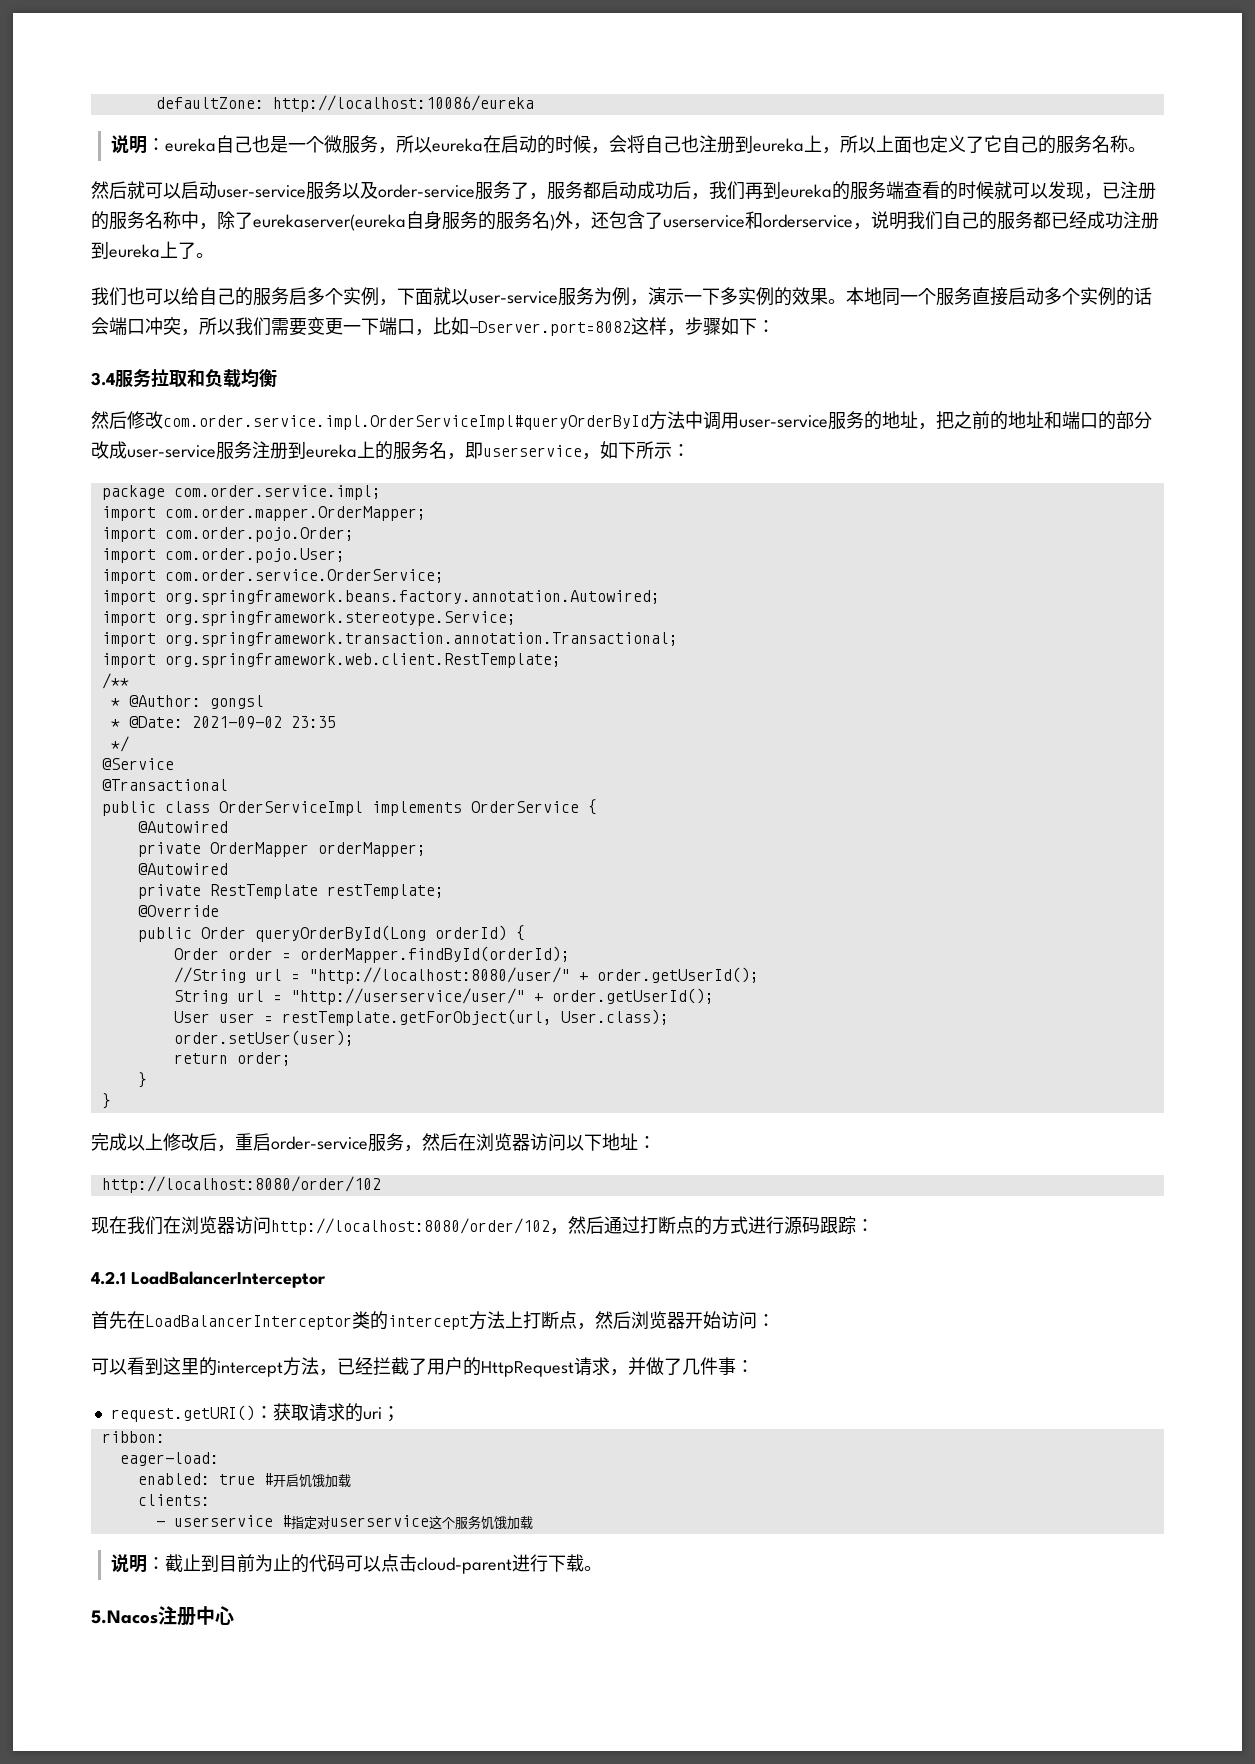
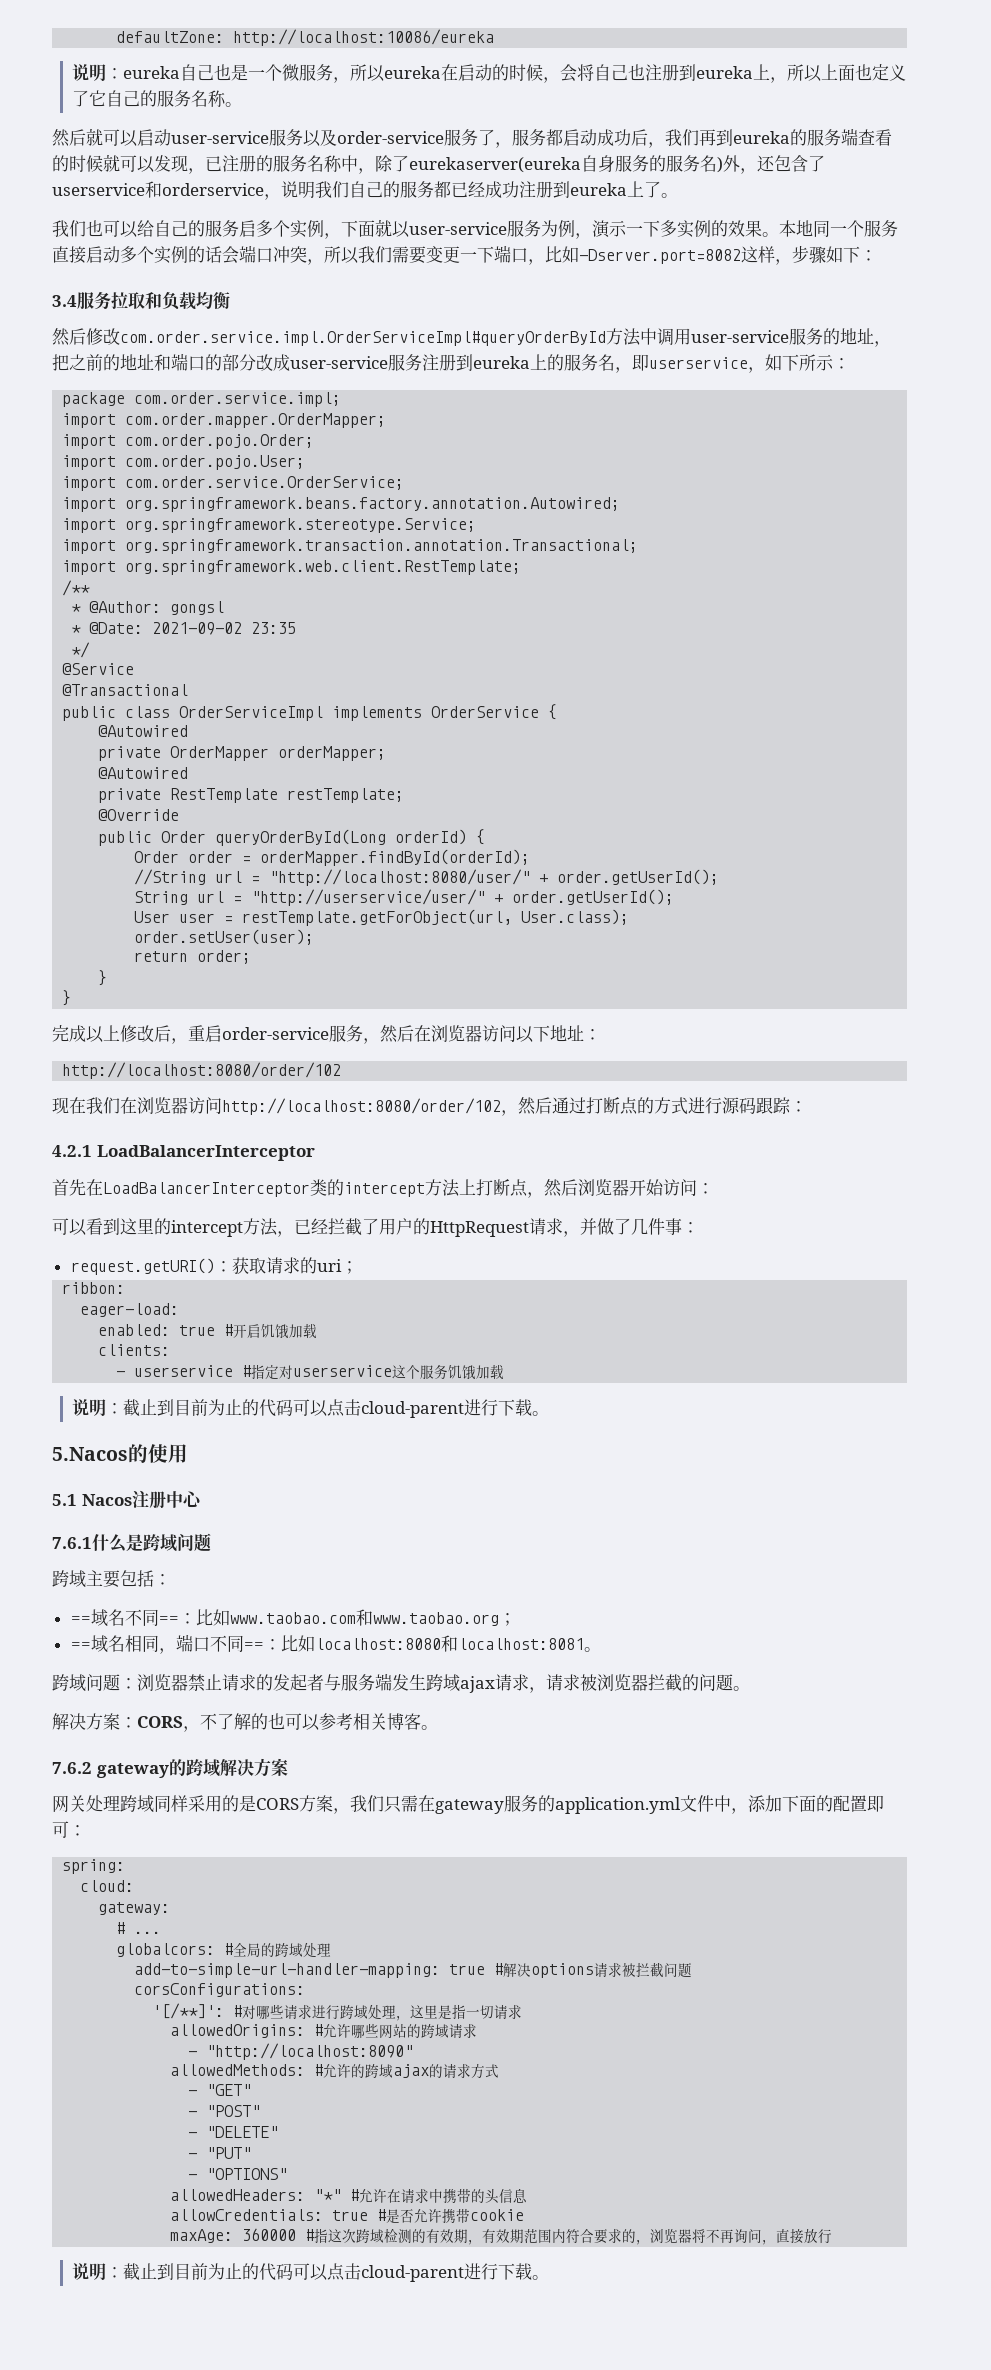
- 5.Nacos注册中心
+ 5.Nacos的使用
+ 5.1 Nacos注册中心
+ 7.6.1什么是跨域问题
+ 跨域主要包括：
+ ==域名不同==：比如www.taobao.com和www.taobao.org；
+ ==域名相同，端口不同==：比如localhost:8080和localhost:8081。
+ 跨域问题：浏览器禁止请求的发起者与服务端发生跨域ajax请求，请求被浏览器拦截的问题。
+ 解决方案：CORS，不了解的也可以参考相关博客。
+ 7.6.2 gateway的跨域解决方案
+ 网关处理跨域同样采用的是CORS方案，我们只需在gateway服务的application.yml文件中，添加下面的配置即可：
+ spring:
+ cloud:
+ gateway:
+ # ...
+ globalcors: #全局的跨域处理
+ add-to-simple-url-handler-mapping: true #解决options请求被拦截问题
+ corsConfigurations:
+ '[/**]': #对哪些请求进行跨域处理，这里是指一切请求
+ allowedOrigins: #允许哪些网站的跨域请求
+ - "http://localhost:8090"
+ allowedMethods: #允许的跨域ajax的请求方式
+ - "GET"
+ - "POST"
+ - "DELETE"
+ - "PUT"
+ - "OPTIONS"
+ allowedHeaders: "*" #允许在请求中携带的头信息
+ allowCredentials: true #是否允许携带cookie
+ maxAge: 360000 #指这次跨域检测的有效期，有效期范围内符合要求的，浏览器将不再询问，直接放行
+ 说明：截止到目前为止的代码可以点击cloud-parent进行下载。

